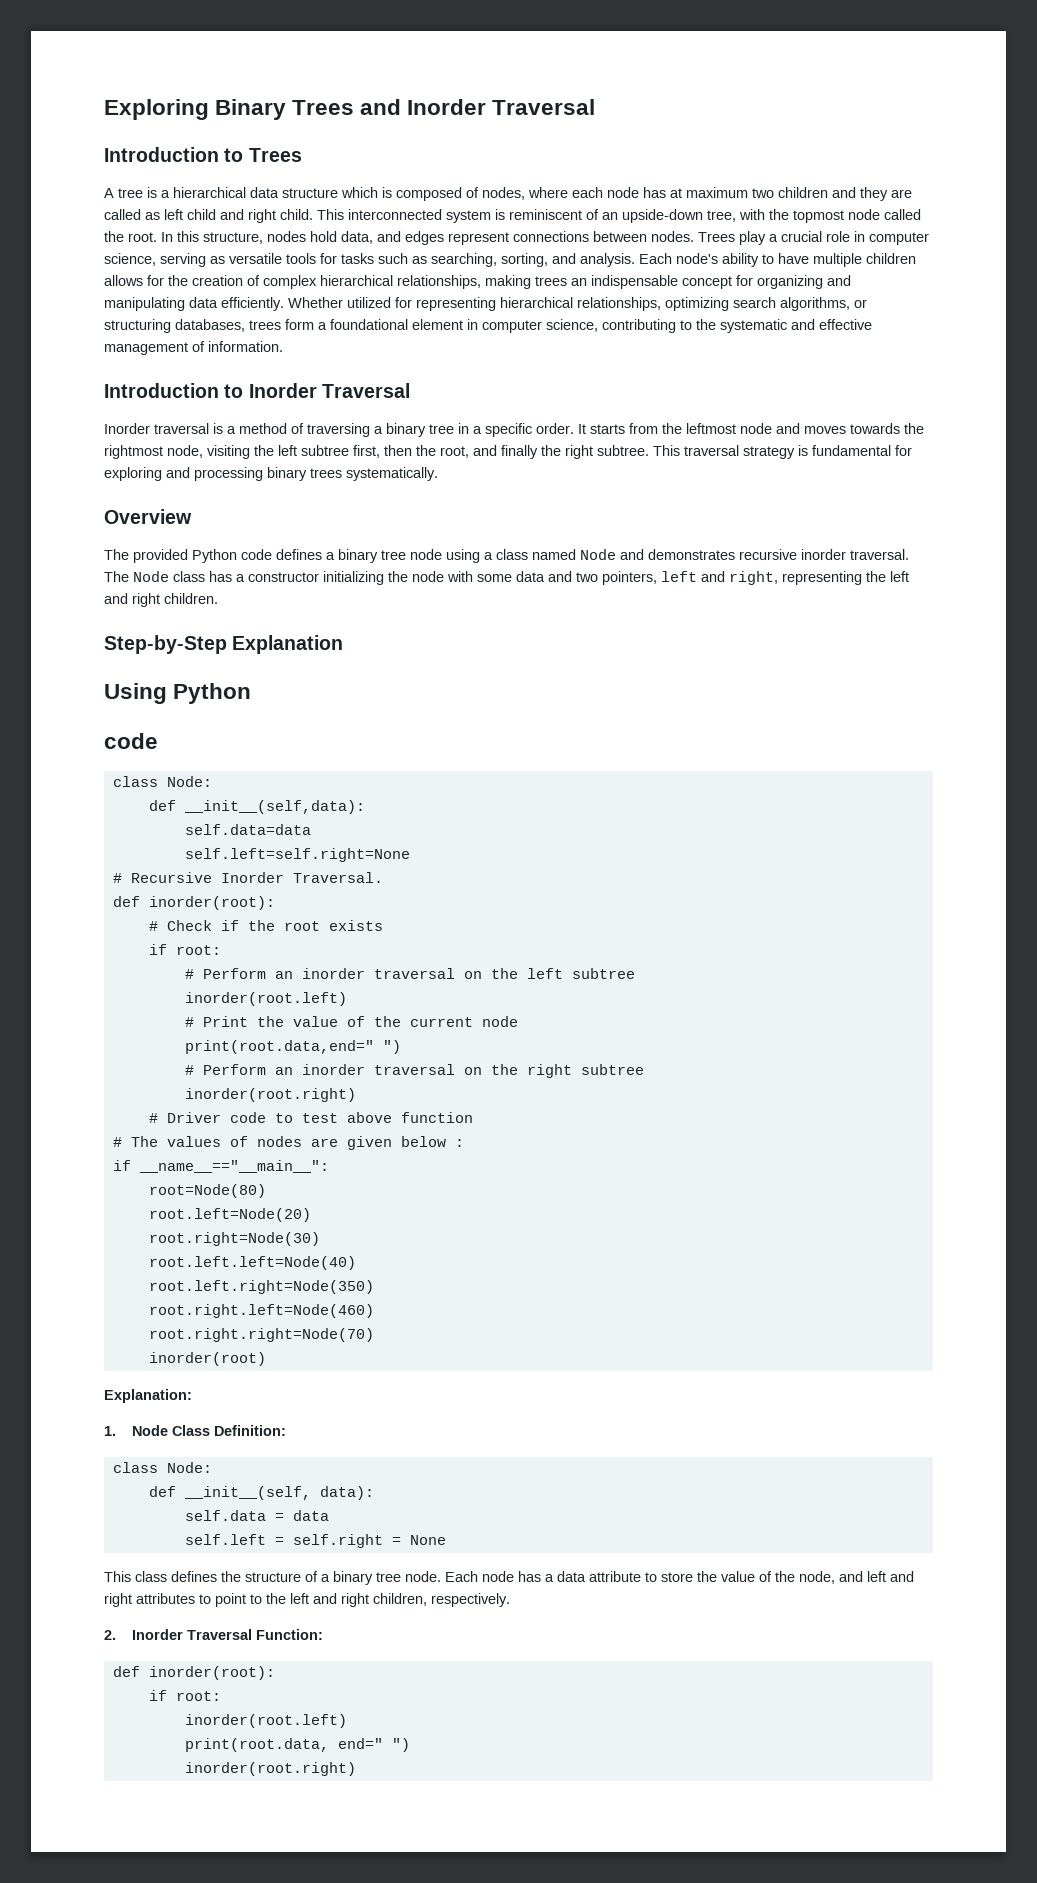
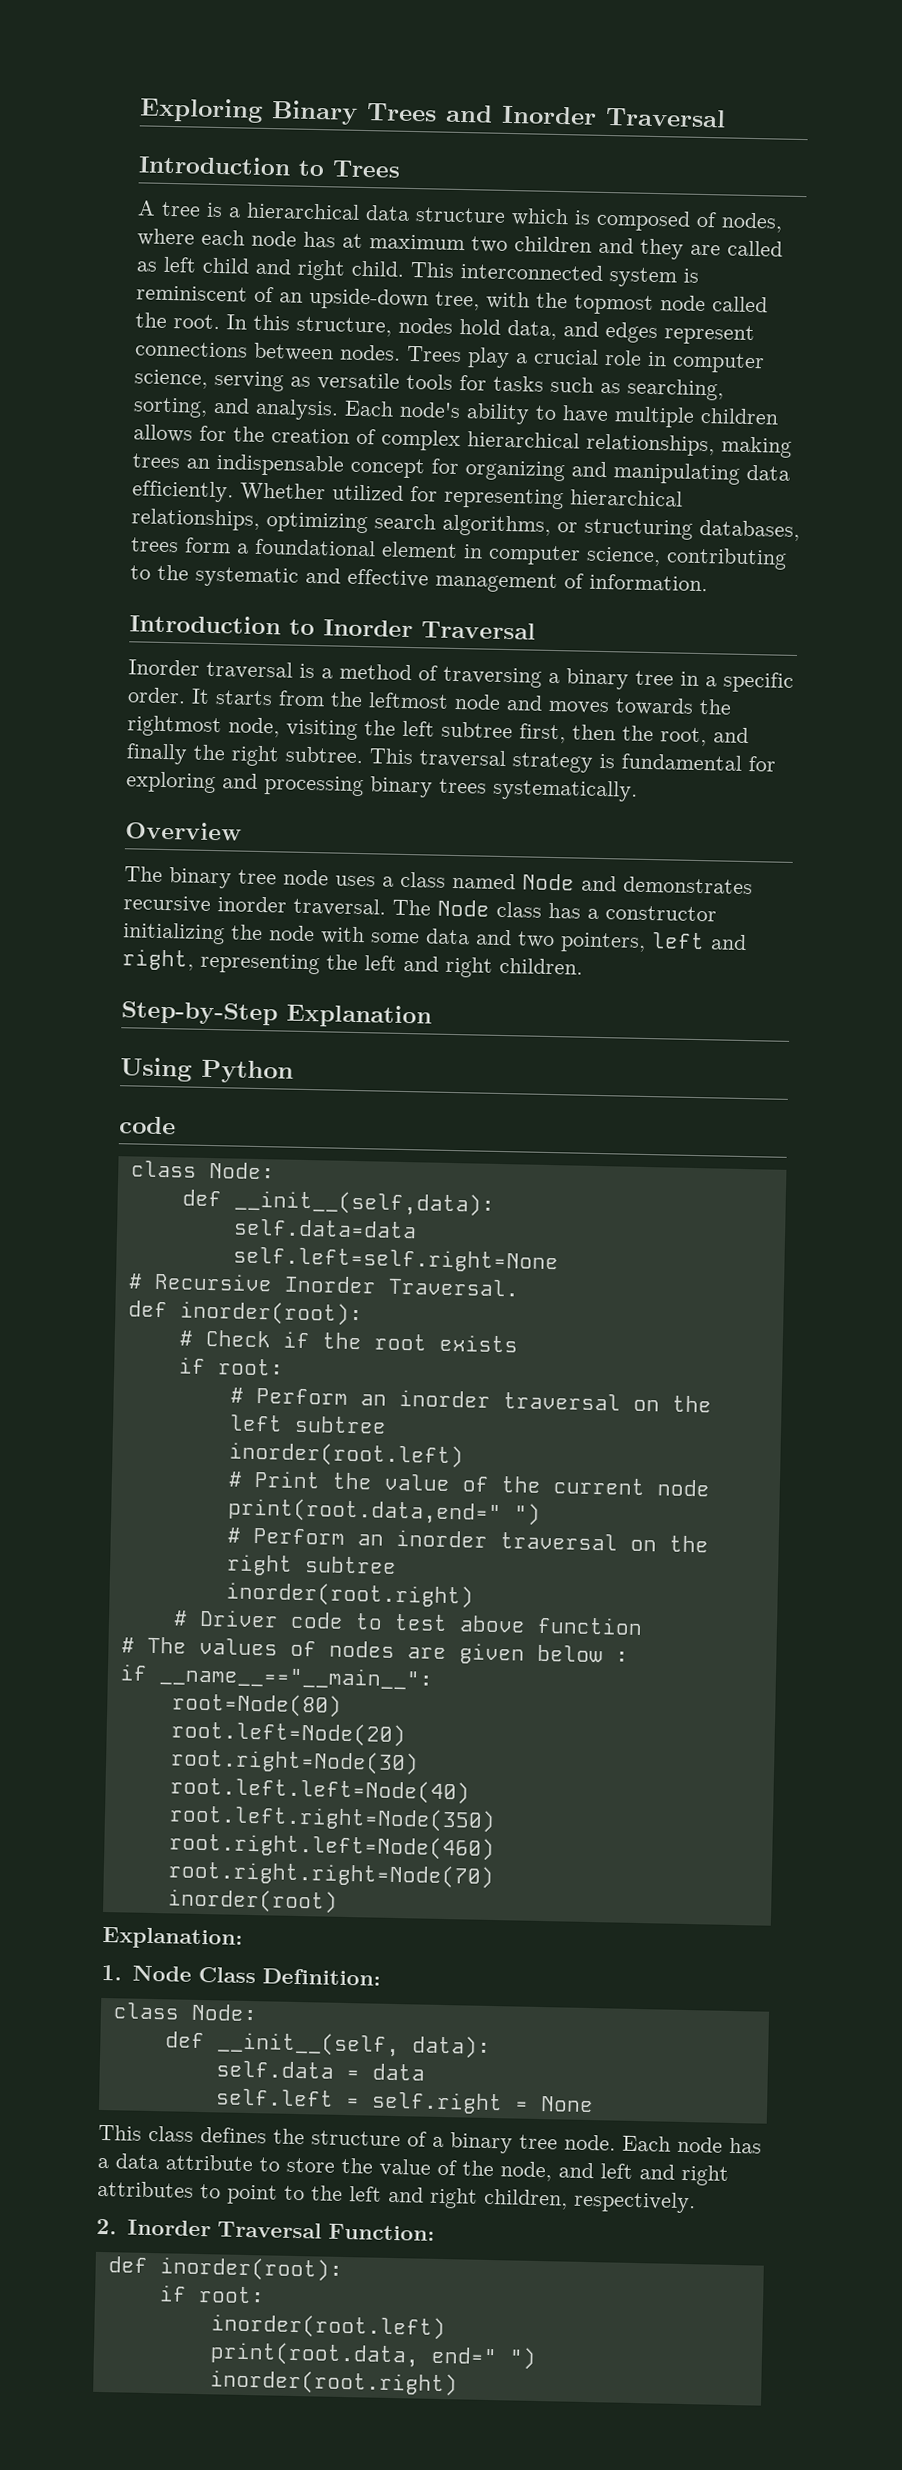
- The provided Python code defines a binary tree node using a class named Node and demonstrates recursive inorder traversal.
+ The binary tree node uses a class named Node and demonstrates recursive inorder traversal.

